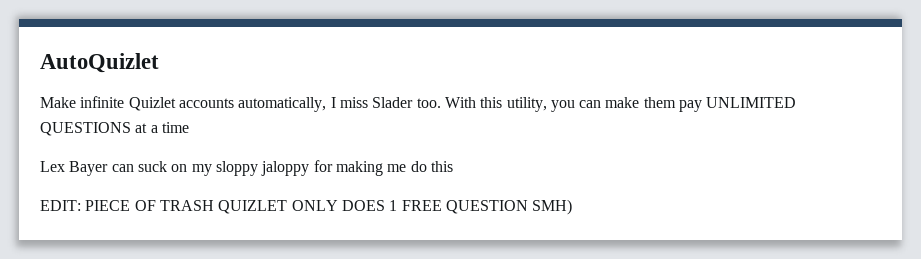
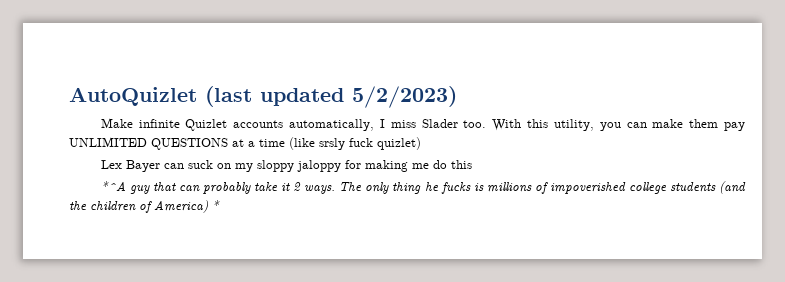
- AutoQuizlet
+ AutoQuizlet (last updated 5/2/2023)
- With this utility, you can make them pay UNLIMITED QUESTIONS at a time
+ With this utility, you can make them pay UNLIMITED QUESTIONS at a time (like srsly fuck quizlet)
- EDIT: PIECE OF TRASH QUIZLET ONLY DOES 1 FREE QUESTION SMH)
+ *^A guy that can probably take it 2 ways. The only thing he fucks is millions of impoverished college students (and the children of America) *

